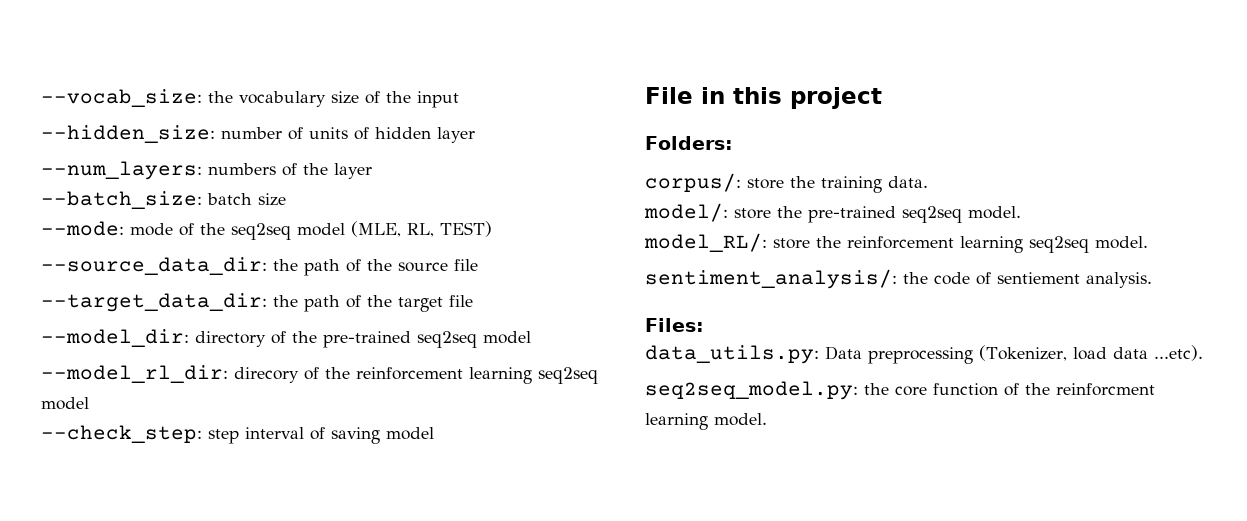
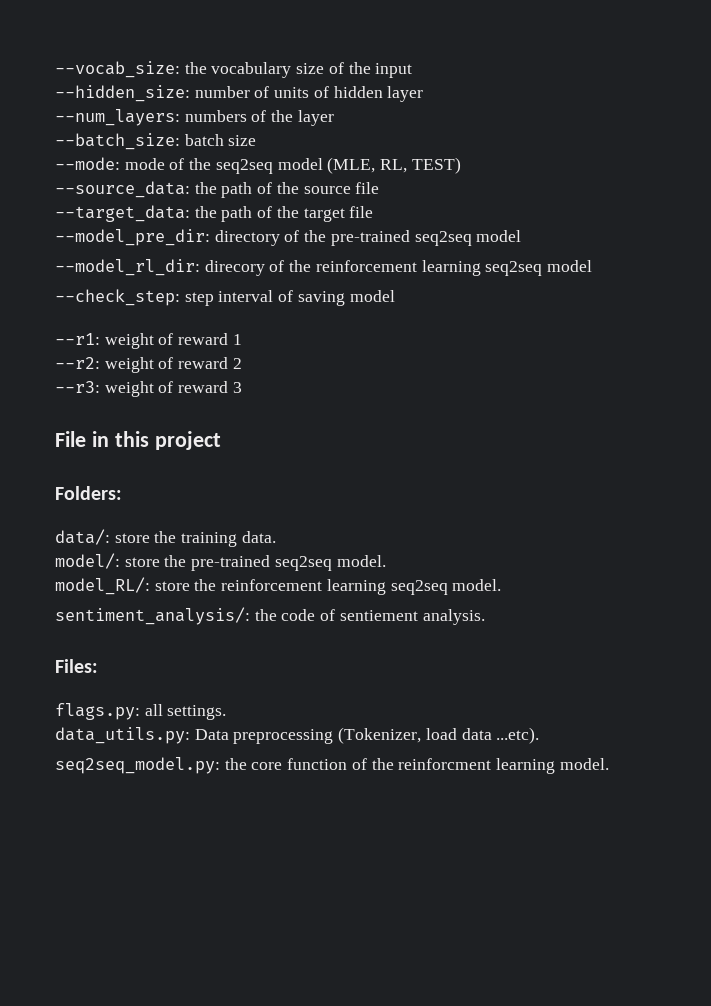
- --source_data_dir: the path of the source file
+ --source_data: the path of the source file
- --target_data_dir: the path of the target file
+ --target_data: the path of the target file
- --model_dir: directory of the pre-trained seq2seq model
+ --model_pre_dir: directory of the pre-trained seq2seq model
+ --r1: weight of reward 1
+ --r2: weight of reward 2
+ --r3: weight of reward 3
- corpus/: store the training data.
+ data/: store the training data.
+ flags.py: all settings.

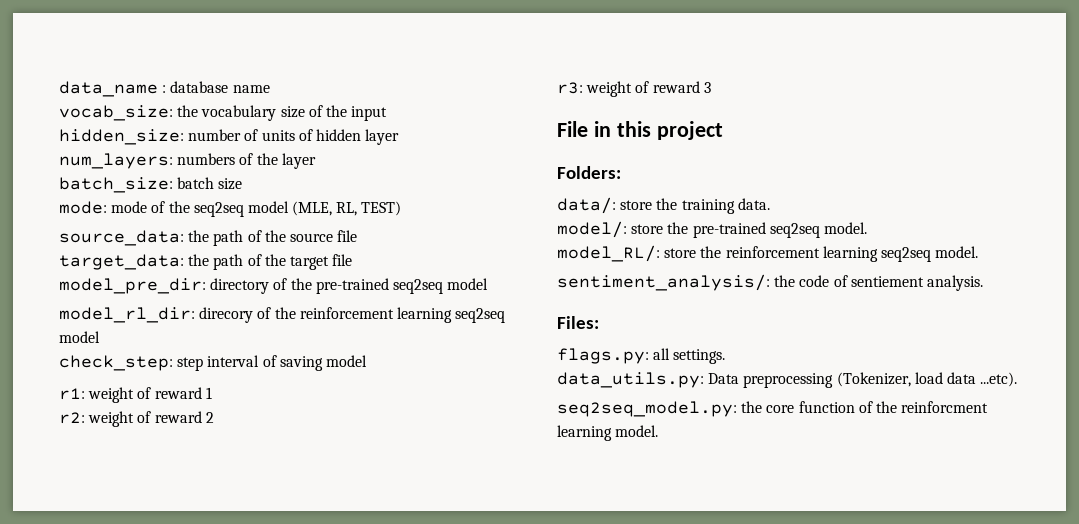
- --vocab_size: the vocabulary size of the input
+ data_name : database name
+ vocab_size: the vocabulary size of the input
- --hidden_size: number of units of hidden layer
+ hidden_size: number of units of hidden layer
- --num_layers: numbers of the layer
+ num_layers: numbers of the layer
- --batch_size: batch size
+ batch_size: batch size
- --mode: mode of the seq2seq model (MLE, RL, TEST)
+ mode: mode of the seq2seq model (MLE, RL, TEST)
- --source_data: the path of the source file
+ source_data: the path of the source file
- --target_data: the path of the target file
+ target_data: the path of the target file
- --model_pre_dir: directory of the pre-trained seq2seq model
+ model_pre_dir: directory of the pre-trained seq2seq model
- --model_rl_dir: direcory of the reinforcement learning seq2seq model
+ model_rl_dir: direcory of the reinforcement learning seq2seq model
- --check_step: step interval of saving model
+ check_step: step interval of saving model
- --r1: weight of reward 1
+ r1: weight of reward 1
- --r2: weight of reward 2
+ r2: weight of reward 2
- --r3: weight of reward 3
+ r3: weight of reward 3

